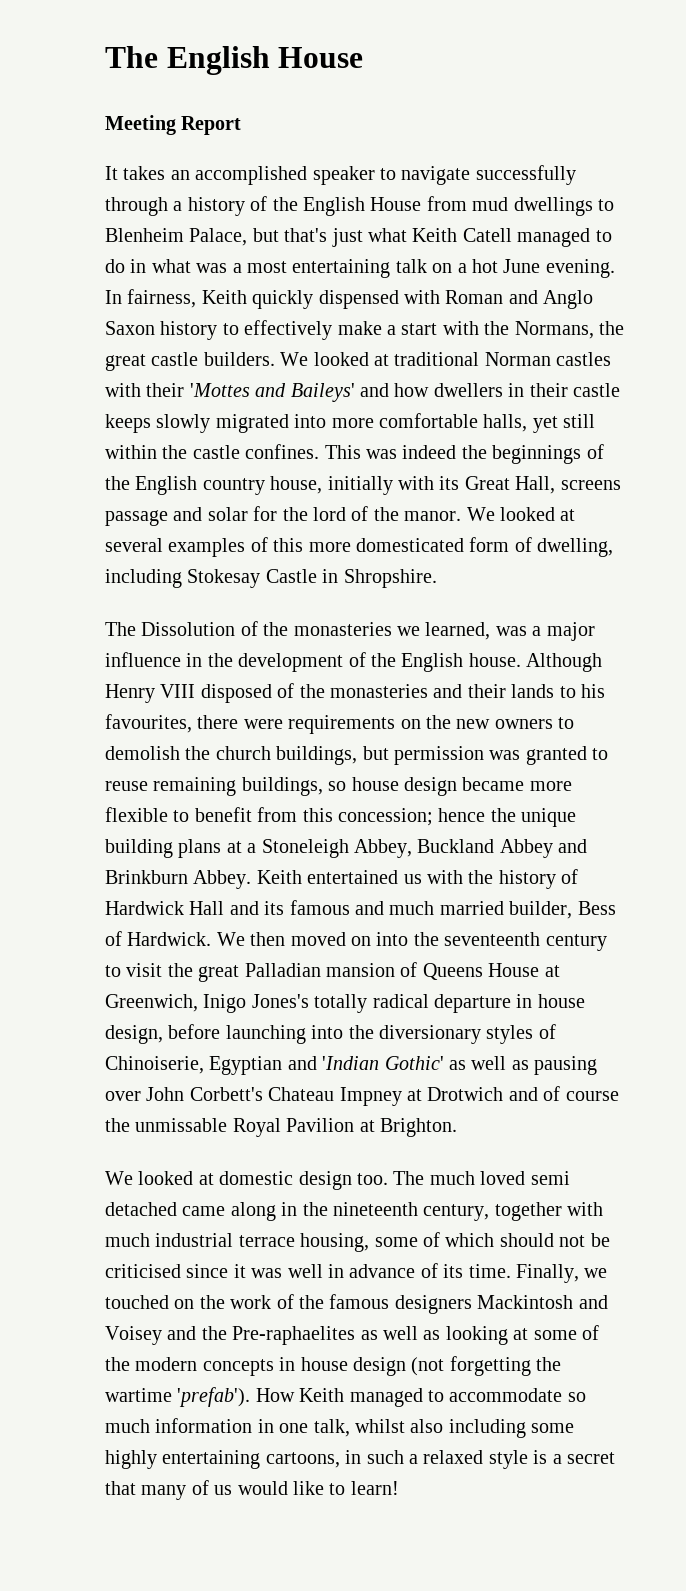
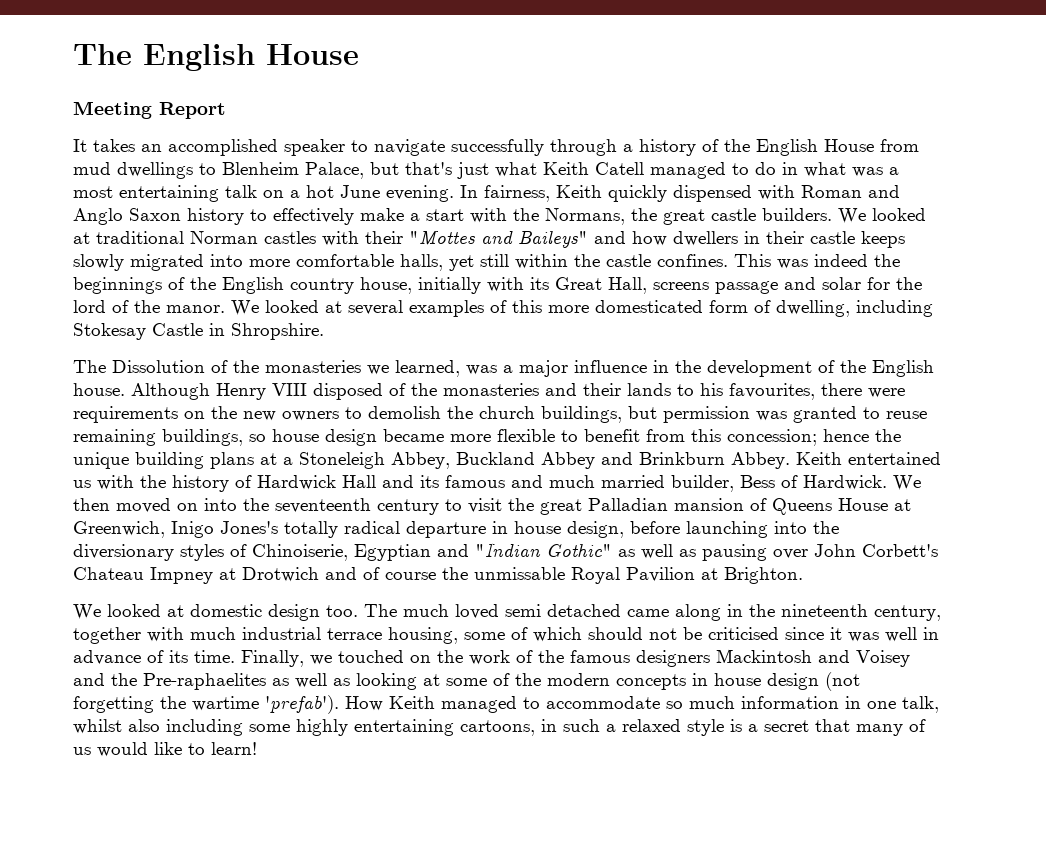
- We looked at traditional Norman castles with their 'Mottes and Baileys' and how dwellers in their castle keeps slowly migrated into more comfortable halls, yet still within the castle confines.
+ We looked at traditional Norman castles with their "Mottes and Baileys" and how dwellers in their castle keeps slowly migrated into more comfortable halls, yet still within the castle confines.
- We then moved on into the seventeenth century to visit the great Palladian mansion of Queens House at Greenwich, Inigo Jones's totally radical departure in house design, before launching into the diversionary styles of Chinoiserie, Egyptian and 'Indian Gothic' as well as pausing over John Corbett's Chateau Impney at Drotwich and of course the unmissable Royal Pavilion at Brighton.
+ We then moved on into the seventeenth century to visit the great Palladian mansion of Queens House at Greenwich, Inigo Jones's totally radical departure in house design, before launching into the diversionary styles of Chinoiserie, Egyptian and "Indian Gothic" as well as pausing over John Corbett's Chateau Impney at Drotwich and of course the unmissable Royal Pavilion at Brighton.

